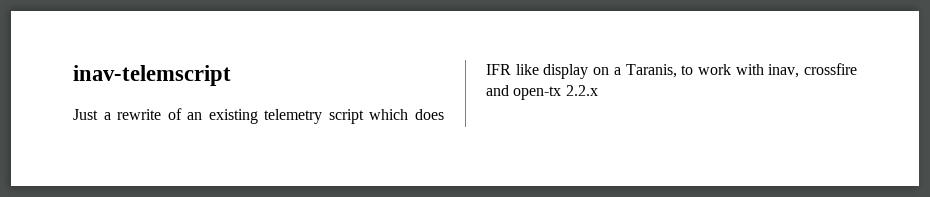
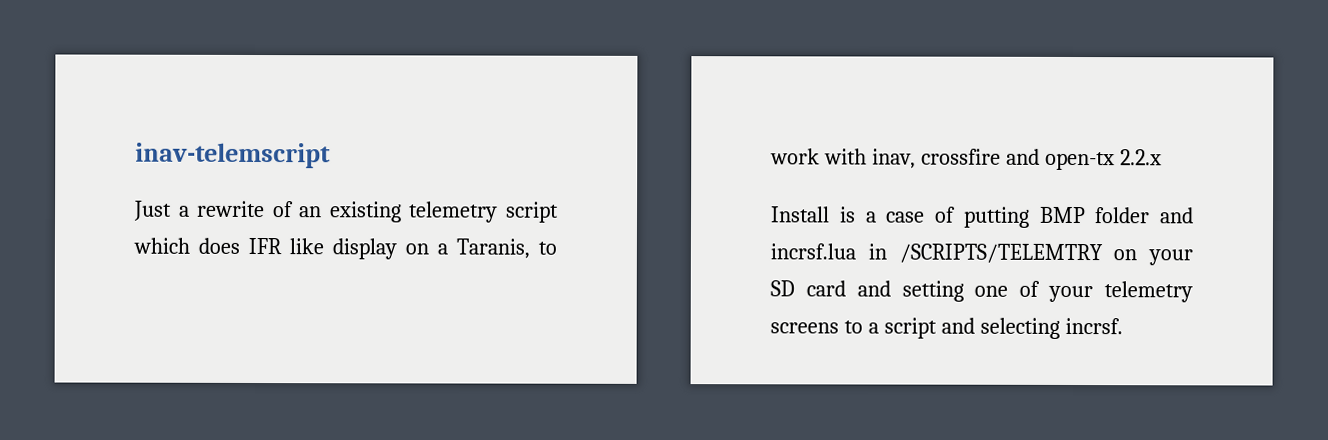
+ Install is a case of putting BMP folder and incrsf.lua in /SCRIPTS/TELEMTRY on your SD card and setting one of your telemetry screens to a script and selecting incrsf.

